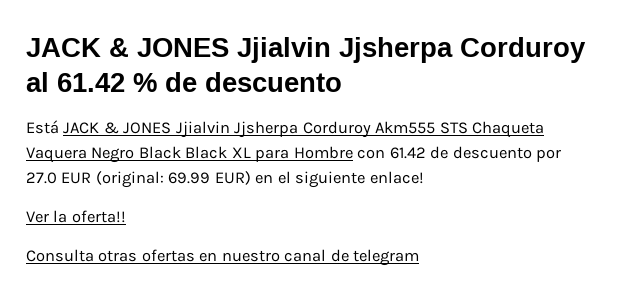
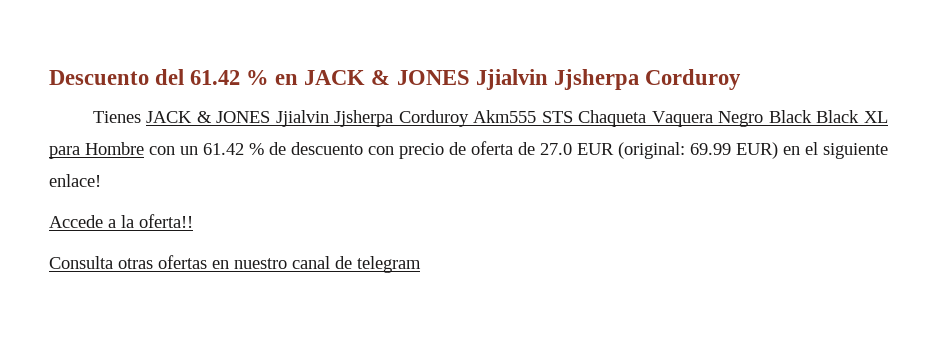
- JACK & JONES Jjialvin Jjsherpa Corduroy al 61.42 % de descuento
- Está JACK & JONES Jjialvin Jjsherpa Corduroy Akm555 STS Chaqueta Vaquera Negro Black Black XL para Hombre con 61.42 de descuento por 27.0 EUR (original: 69.99 EUR) en el siguiente enlace!
+ Descuento del 61.42 % en JACK & JONES Jjialvin Jjsherpa Corduroy
+ Tienes JACK & JONES Jjialvin Jjsherpa Corduroy Akm555 STS Chaqueta Vaquera Negro Black Black XL para Hombre con un 61.42 % de descuento con precio de oferta de 27.0 EUR (original: 69.99 EUR) en el siguiente enlace!
- Ver la oferta!!
+ Accede a la oferta!!

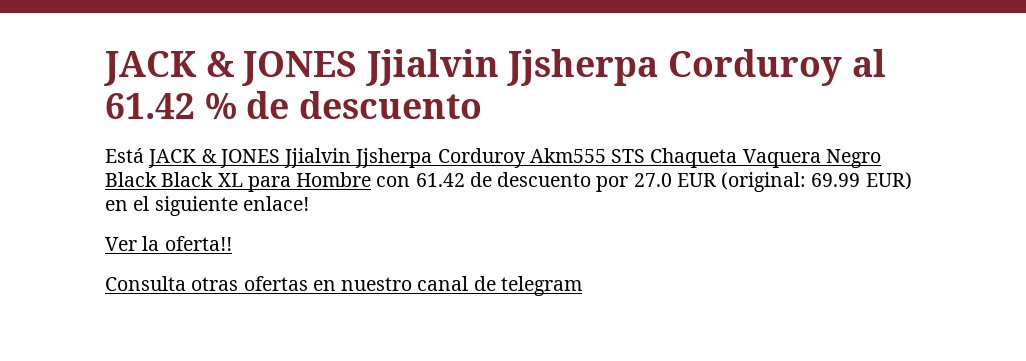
- Descuento del 61.42 % en JACK & JONES Jjialvin Jjsherpa Corduroy
- Tienes JACK & JONES Jjialvin Jjsherpa Corduroy Akm555 STS Chaqueta Vaquera Negro Black Black XL para Hombre con un 61.42 % de descuento con precio de oferta de 27.0 EUR (original: 69.99 EUR) en el siguiente enlace!
+ JACK & JONES Jjialvin Jjsherpa Corduroy al 61.42 % de descuento
+ Está JACK & JONES Jjialvin Jjsherpa Corduroy Akm555 STS Chaqueta Vaquera Negro Black Black XL para Hombre con 61.42 de descuento por 27.0 EUR (original: 69.99 EUR) en el siguiente enlace!
- Accede a la oferta!!
+ Ver la oferta!!

